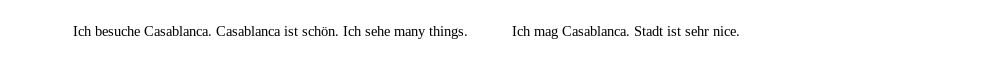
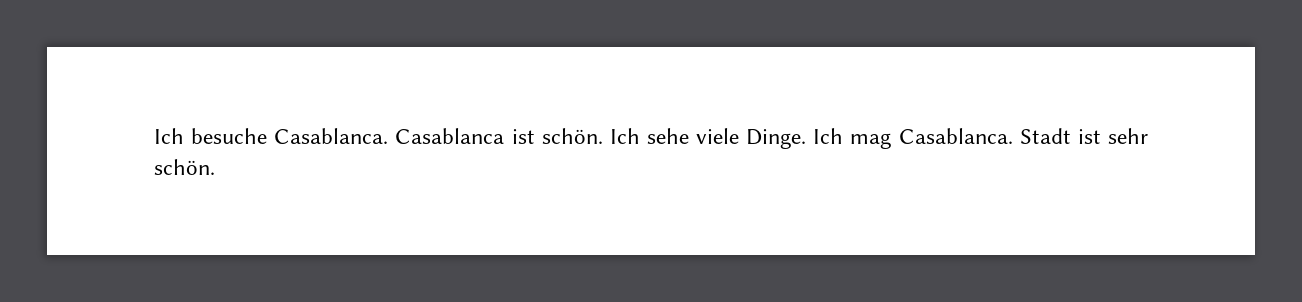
- Ich sehe many things.
+ Ich sehe viele Dinge.
- Stadt ist sehr nice.
+ Stadt ist sehr schön.

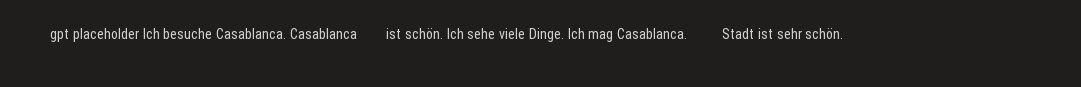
- Ich besuche Casablanca.
+ gpt placeholder Ich besuche Casablanca.

